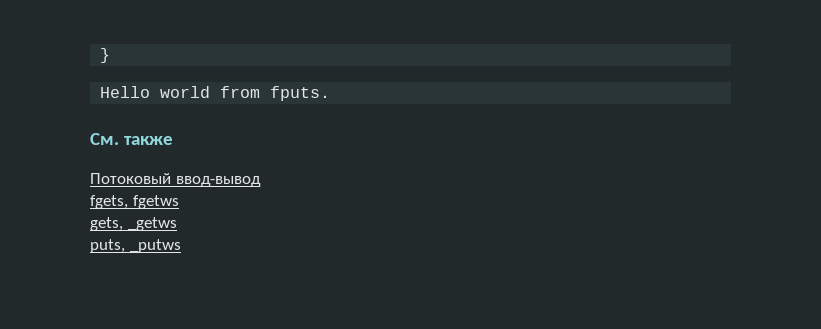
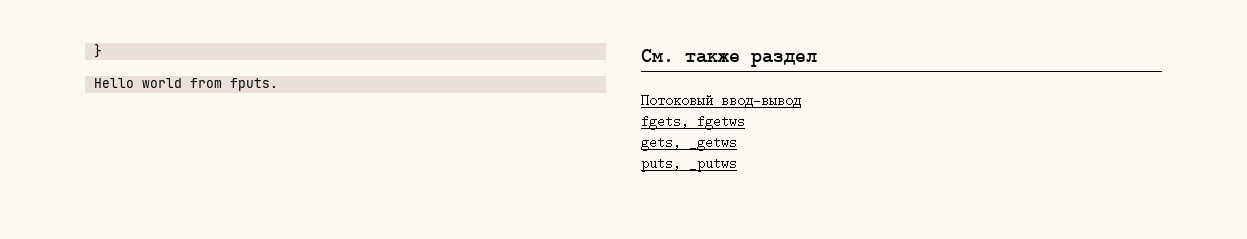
- См. также
+ См. также раздел

